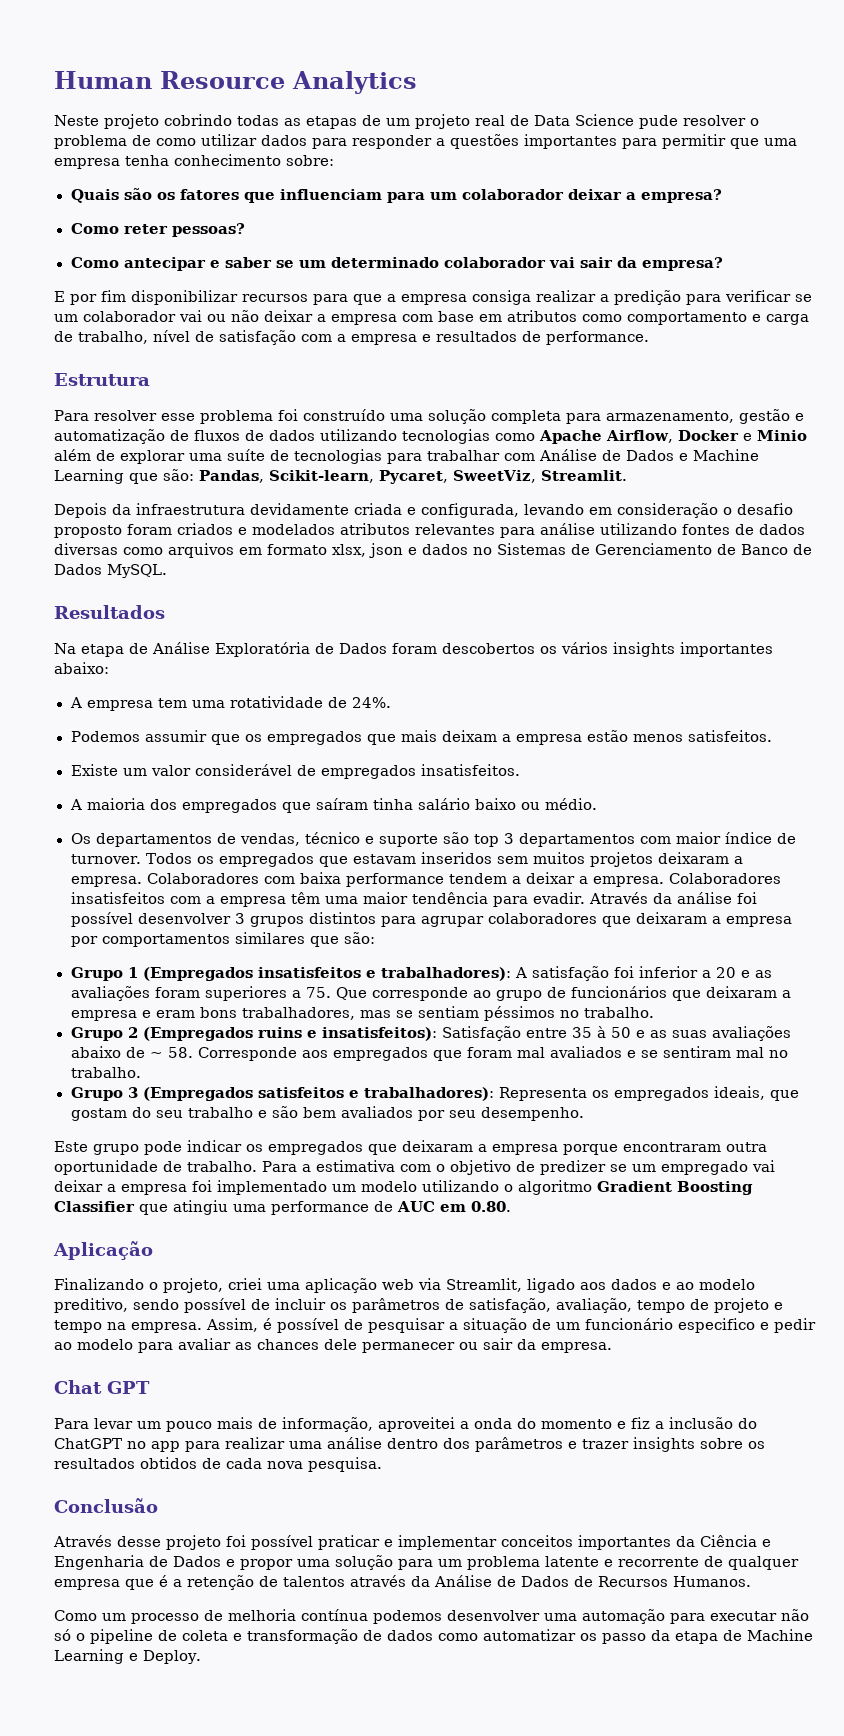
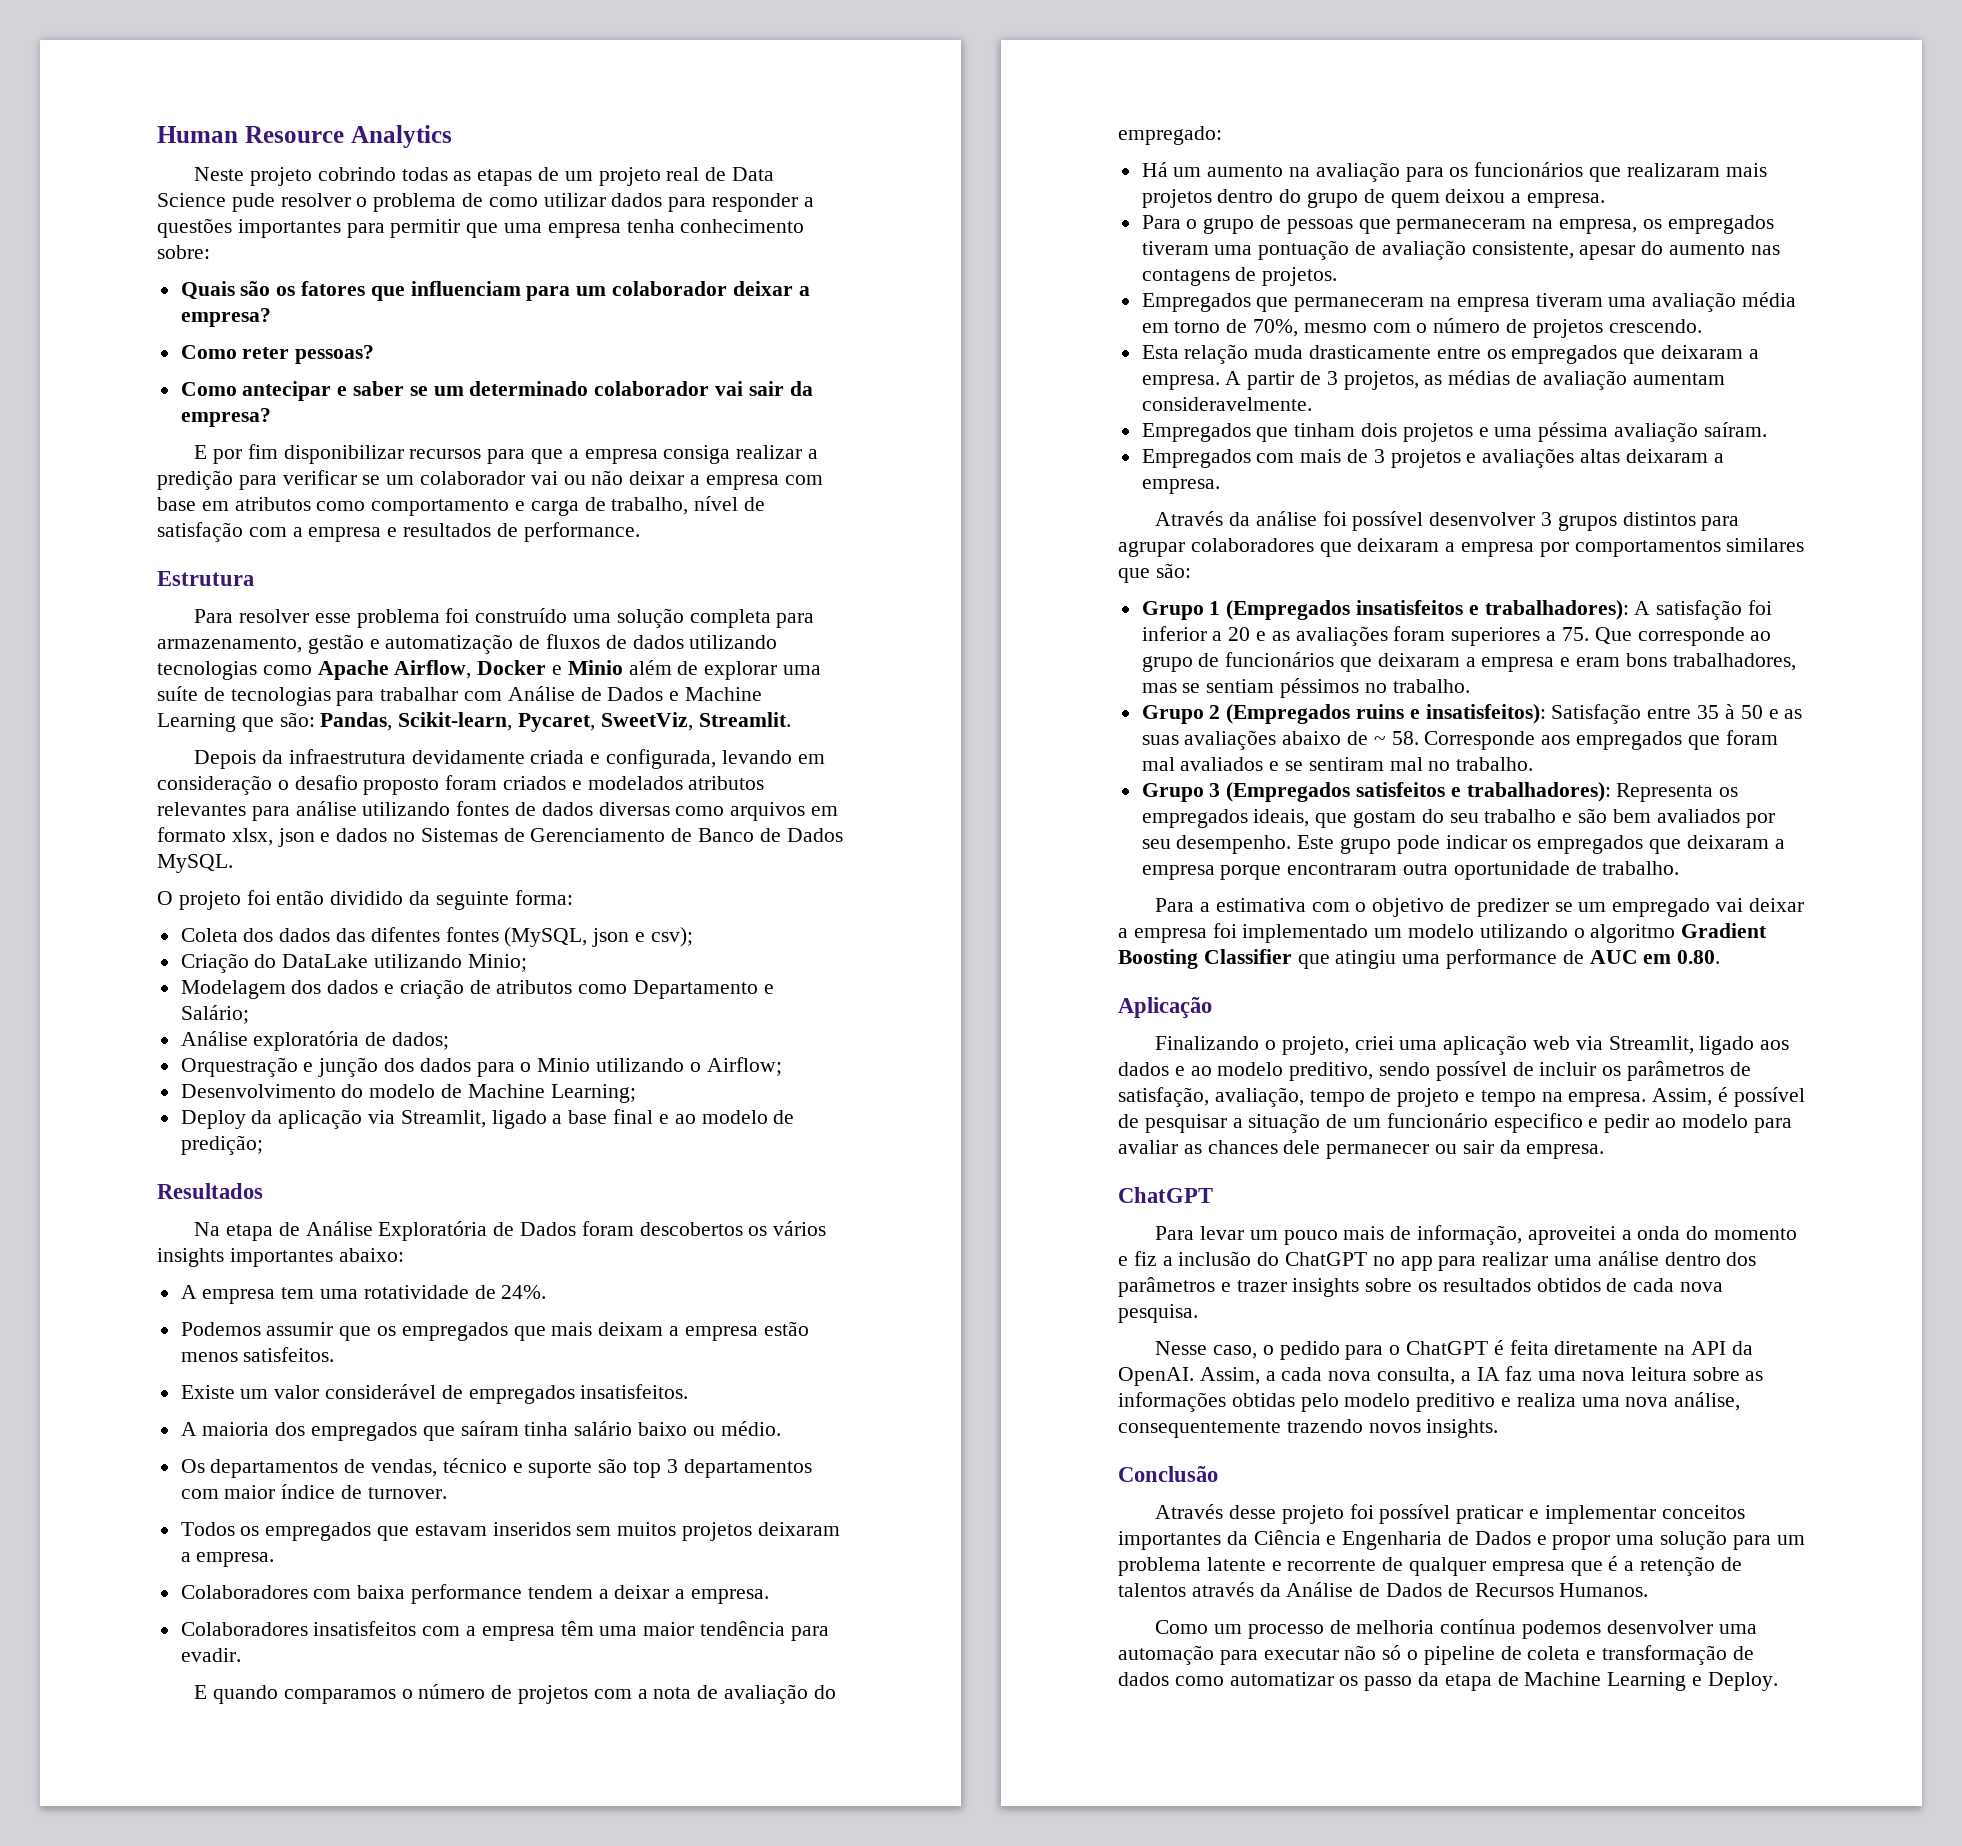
+ O projeto foi então dividido da seguinte forma:
+ Coleta dos dados das difentes fontes (MySQL, json e csv);
+ Criação do DataLake utilizando Minio;
+ Modelagem dos dados e criação de atributos como Departamento e Salário;
+ Análise exploratória de dados;
+ Orquestração e junção dos dados para o Minio utilizando o Airflow;
+ Desenvolvimento do modelo de Machine Learning;
+ Deploy da aplicação via Streamlit, ligado a base final e ao modelo de predição;
- Os departamentos de vendas, técnico e suporte são top 3 departamentos com maior índice de turnover. Todos os empregados que estavam inseridos sem muitos projetos deixaram a empresa. Colaboradores com baixa performance tendem a deixar a empresa. Colaboradores insatisfeitos com a empresa têm uma maior tendência para evadir. Através da análise foi possível desenvolver 3 grupos distintos para agrupar colaboradores que deixaram a empresa por comportamentos similares que são:
+ Os departamentos de vendas, técnico e suporte são top 3 departamentos com maior índice de turnover.
+ Todos os empregados que estavam inseridos sem muitos projetos deixaram a empresa.
+ Colaboradores com baixa performance tendem a deixar a empresa.
+ Colaboradores insatisfeitos com a empresa têm uma maior tendência para evadir.
+ E quando comparamos o número de projetos com a nota de avaliação do empregado:
+ Há um aumento na avaliação para os funcionários que realizaram mais projetos dentro do grupo de quem deixou a empresa.
+ Para o grupo de pessoas que permaneceram na empresa, os empregados tiveram uma pontuação de avaliação consistente, apesar do aumento nas contagens de projetos.
+ Empregados que permaneceram na empresa tiveram uma avaliação média em torno de 70%, mesmo com o número de projetos crescendo.
+ Esta relação muda drasticamente entre os empregados que deixaram a empresa. A partir de 3 projetos, as médias de avaliação aumentam consideravelmente.
+ Empregados que tinham dois projetos e uma péssima avaliação saíram.
+ Empregados com mais de 3 projetos e avaliações altas deixaram a empresa.
+ Através da análise foi possível desenvolver 3 grupos distintos para agrupar colaboradores que deixaram a empresa por comportamentos similares que são:
- Representa os empregados ideais, que gostam do seu trabalho e são bem avaliados por seu desempenho.
- Este grupo pode indicar os empregados que deixaram a empresa porque encontraram outra oportunidade de trabalho. Para a estimativa com o objetivo de predizer se um empregado vai deixar a empresa foi implementado um modelo utilizando o algoritmo Gradient Boosting Classifier que atingiu uma performance de AUC em 0.80.
+ Representa os empregados ideais, que gostam do seu trabalho e são bem avaliados por seu desempenho. Este grupo pode indicar os empregados que deixaram a empresa porque encontraram outra oportunidade de trabalho.
+ Para a estimativa com o objetivo de predizer se um empregado vai deixar a empresa foi implementado um modelo utilizando o algoritmo Gradient Boosting Classifier que atingiu uma performance de AUC em 0.80.
  Assim, é possível de pesquisar a situação de um funcionário especifico e pedir ao modelo para avaliar as chances dele permanecer ou sair da empresa.
- Chat GPT
+ ChatGPT
+ Nesse caso, o pedido para o ChatGPT é feita diretamente na API da OpenAI. Assim, a cada nova consulta, a IA faz uma nova leitura sobre as informações obtidas pelo modelo preditivo e realiza uma nova análise, consequentemente trazendo novos insights.

